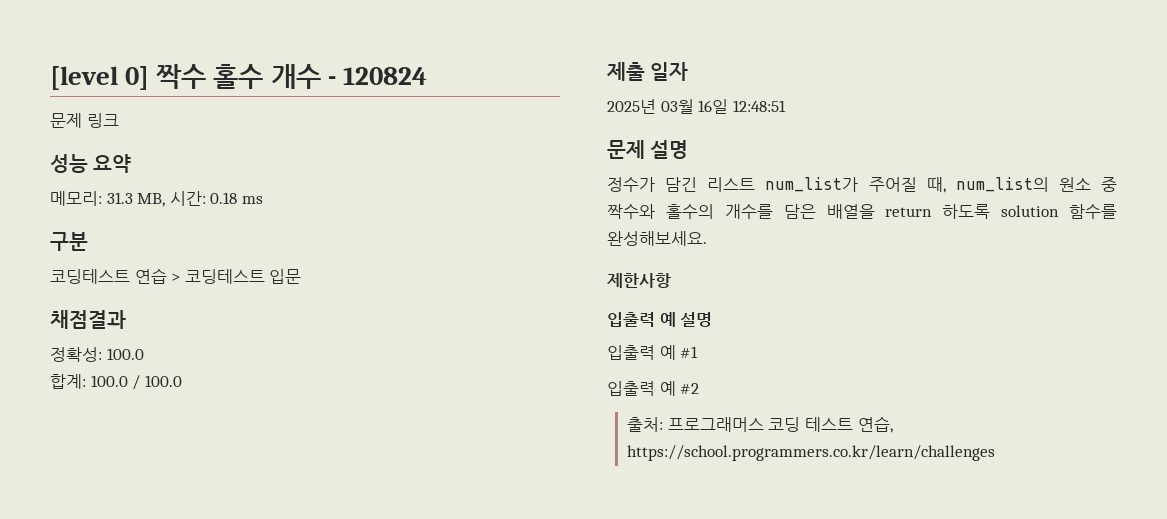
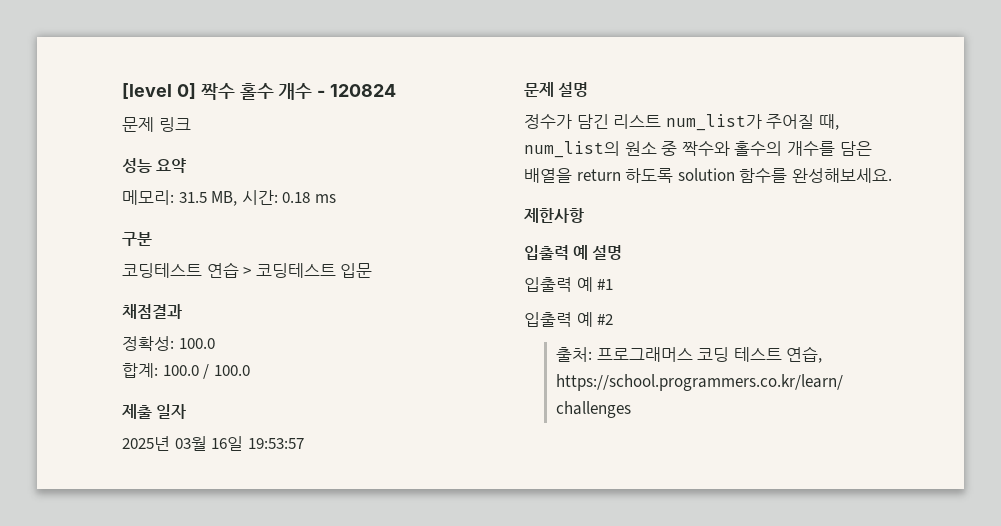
- 메모리: 31.3 MB, 시간: 0.18 ms
+ 메모리: 31.5 MB, 시간: 0.18 ms
- 2025년 03월 16일 12:48:51
+ 2025년 03월 16일 19:53:57

